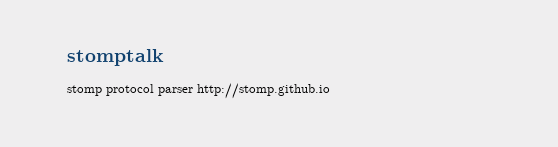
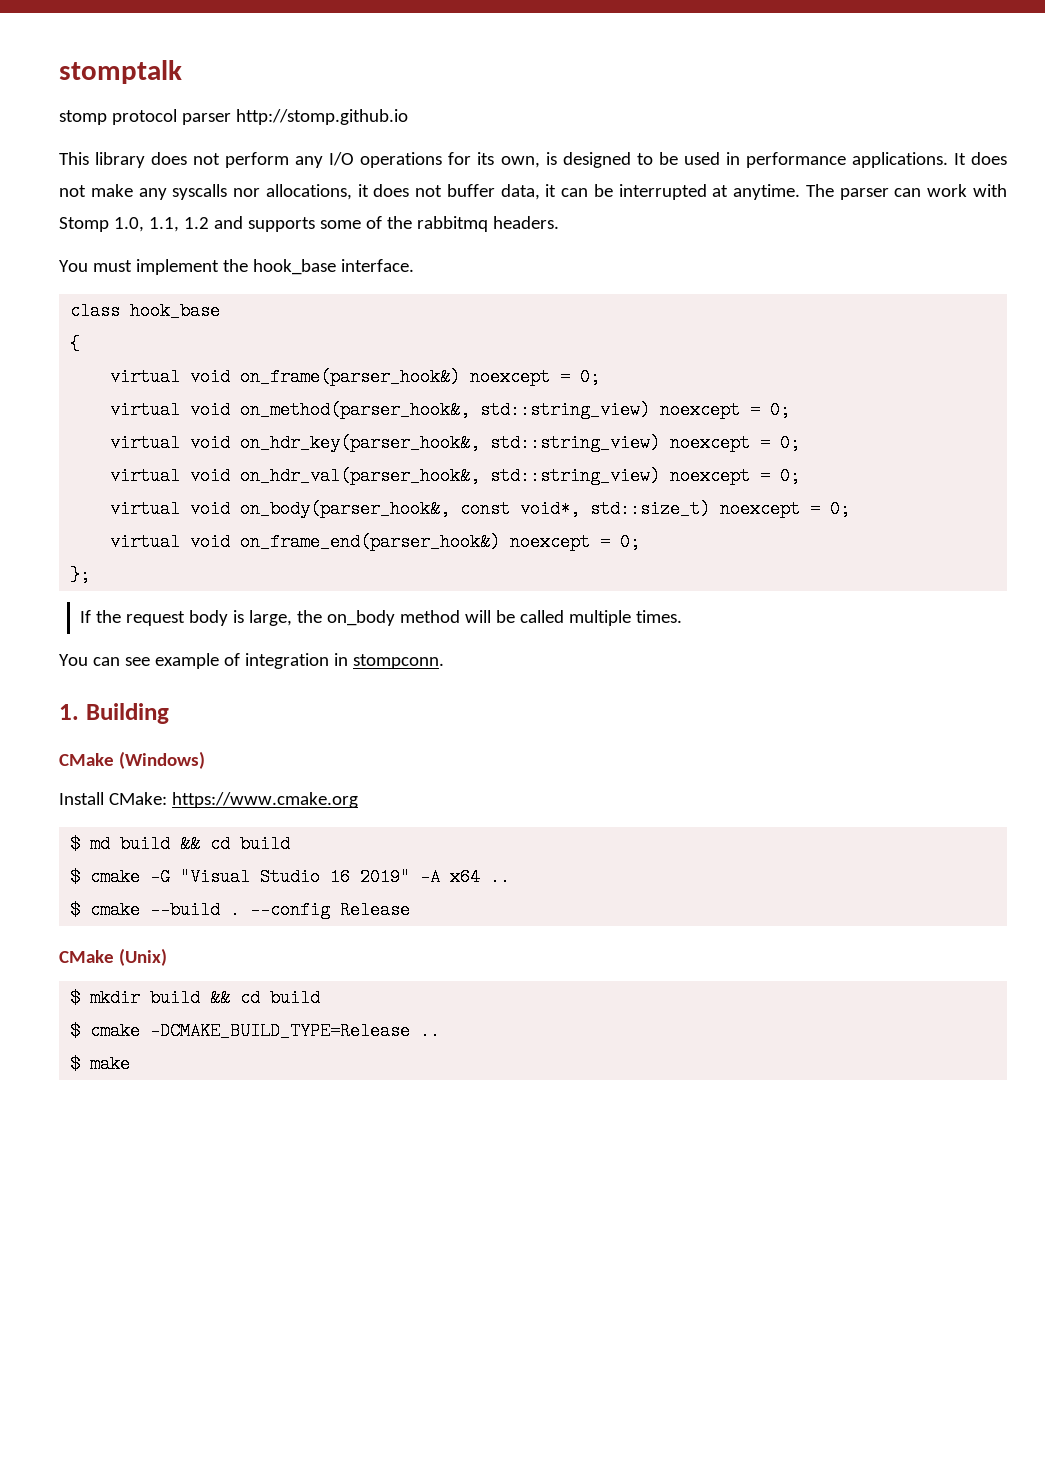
+ This library does not perform any I/O operations for its own, is designed to be used in performance applications. It does not make any syscalls nor allocations, it does not buffer data, it can be interrupted at anytime. The parser can work with Stomp 1.0, 1.1, 1.2 and supports some of the rabbitmq headers.
+ You must implement the hook_base interface.
+ class hook_base
+ {
+ virtual void on_frame(parser_hook&) noexcept = 0;
+ virtual void on_method(parser_hook&, std::string_view) noexcept = 0;
+ virtual void on_hdr_key(parser_hook&, std::string_view) noexcept = 0;
+ virtual void on_hdr_val(parser_hook&, std::string_view) noexcept = 0;
+ virtual void on_body(parser_hook&, const void*, std::size_t) noexcept = 0;
+ virtual void on_frame_end(parser_hook&) noexcept = 0;
+ };
+ If the request body is large, the on_body method will be called multiple times.
+ You can see example of integration in stompconn.
+ 1. Building
+ CMake (Windows)
+ Install CMake: https://www.cmake.org
+ $ md build && cd build
+ $ cmake -G "Visual Studio 16 2019" -A x64 ..
+ $ cmake --build . --config Release
+ CMake (Unix)
+ $ mkdir build && cd build
+ $ cmake -DCMAKE_BUILD_TYPE=Release ..
+ $ make

